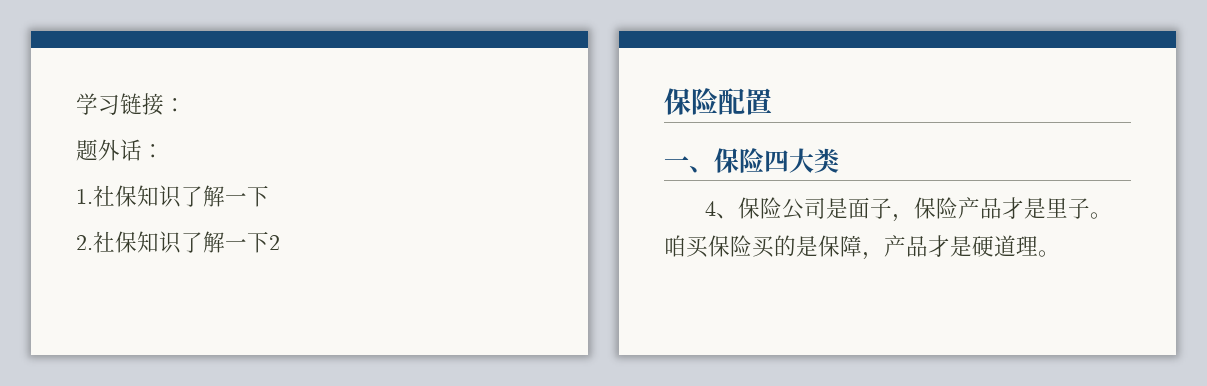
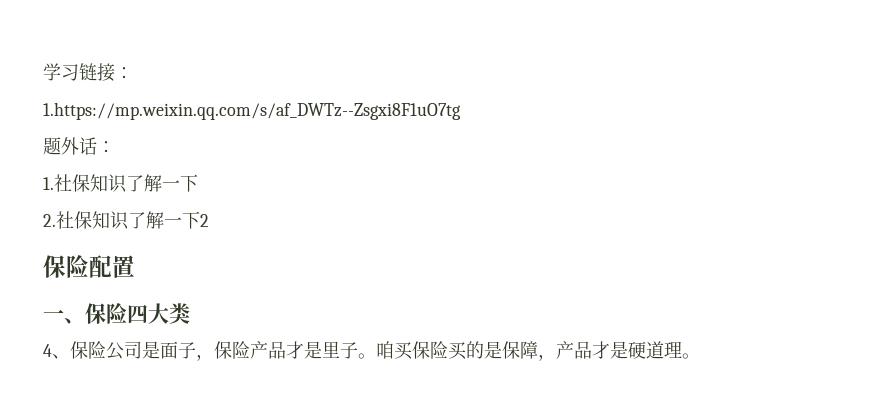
+ 1.https://mp.weixin.qq.com/s/af_DWTz--Zsgxi8F1uO7tg

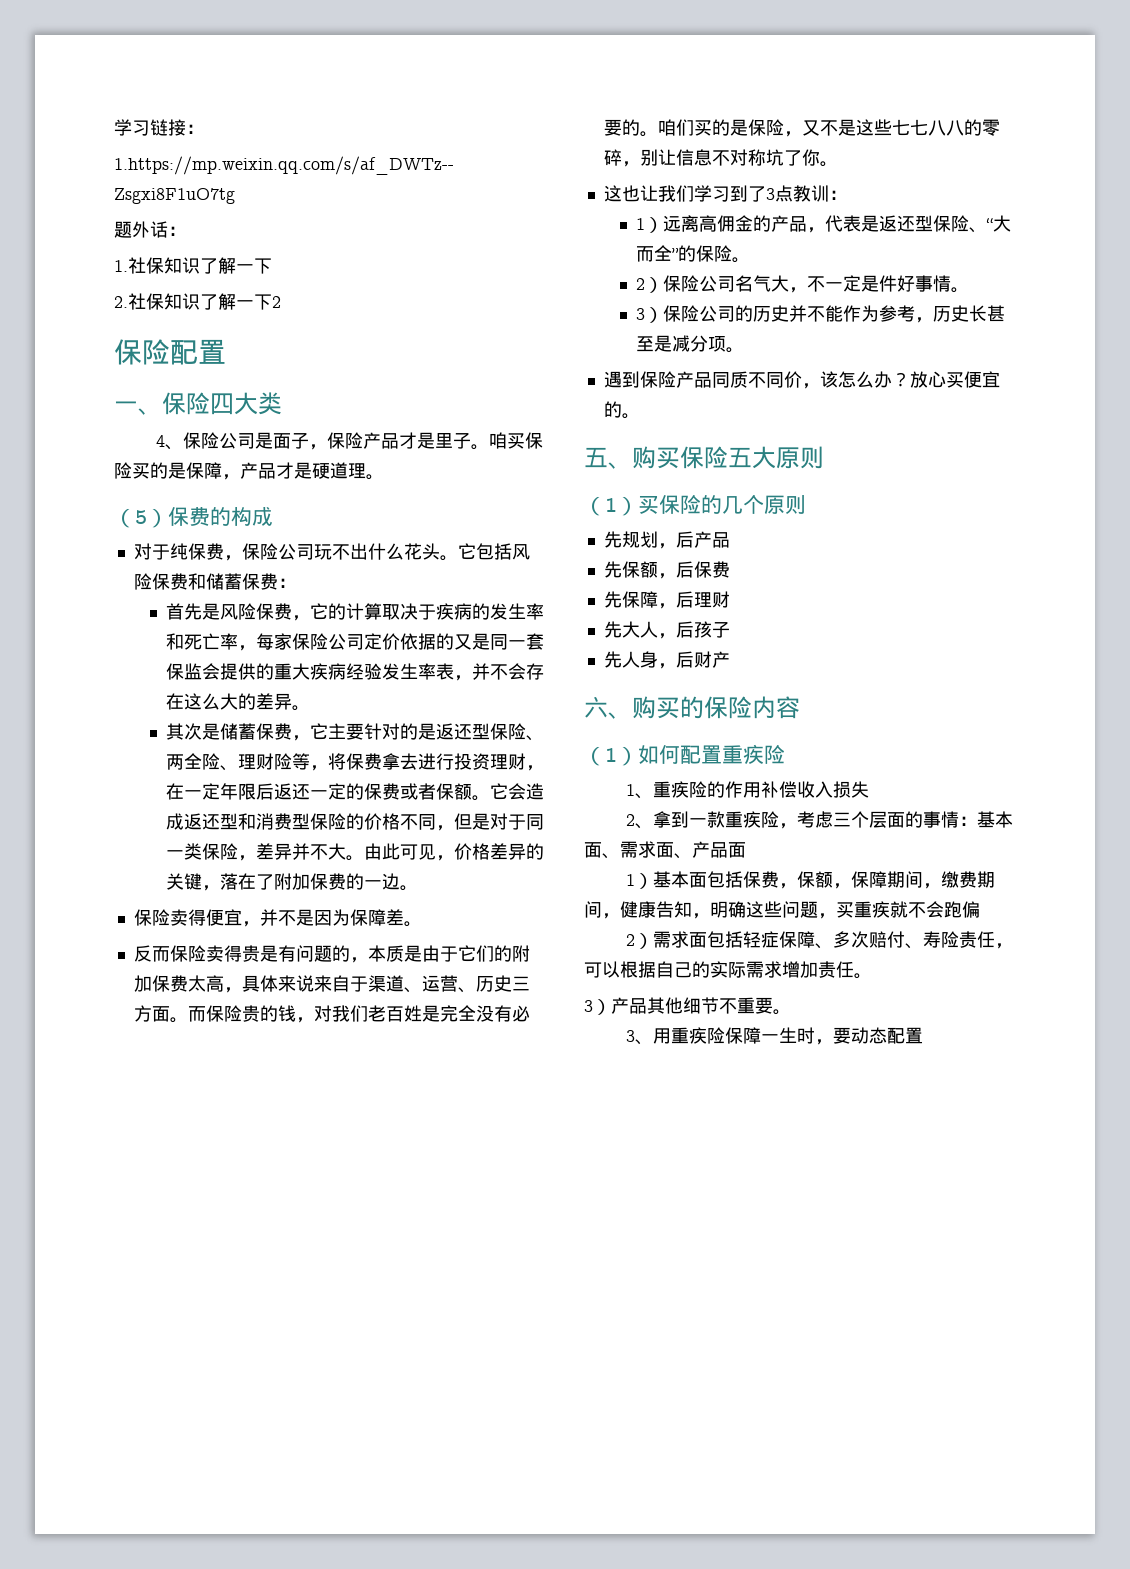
+ （5）保费的构成
+ 对于纯保费，保险公司玩不出什么花头。它包括风险保费和储蓄保费：
+ 首先是风险保费，它的计算取决于疾病的发生率和死亡率，每家保险公司定价依据的又是同一套保监会提供的重大疾病经验发生率表，并不会存在这么大的差异。
+ 其次是储蓄保费，它主要针对的是返还型保险、两全险、理财险等，将保费拿去进行投资理财，在一定年限后返还一定的保费或者保额。它会造成返还型和消费型保险的价格不同，但是对于同一类保险，差异并不大。由此可见，价格差异的关键，落在了附加保费的一边。
+ 保险卖得便宜，并不是因为保障差。
+ 反而保险卖得贵是有问题的，本质是由于它们的附加保费太高，具体来说来自于渠道、运营、历史三方面。而保险贵的钱，对我们老百姓是完全没有必要的。咱们买的是保险，又不是这些七七八八的零碎，别让信息不对称坑了你。
+ 这也让我们学习到了3点教训：
+ 1）远离高佣金的产品，代表是返还型保险、“大而全”的保险。
+ 2）保险公司名气大，不一定是件好事情。
+ 3）保险公司的历史并不能作为参考，历史长甚至是减分项。
+ 遇到保险产品同质不同价，该怎么办？放心买便宜的。
+ 五、购买保险五大原则
+ （1）买保险的几个原则
+ 先规划，后产品
+ 先保额，后保费
+ 先保障，后理财
+ 先大人，后孩子
+ 先人身，后财产
+ 六、购买的保险内容
+ （1）如何配置重疾险
+ 1、重疾险的作用补偿收入损失
+ 2、拿到一款重疾险，考虑三个层面的事情：基本面、需求面、产品面
+ 1）基本面包括保费，保额，保障期间，缴费期间，健康告知，明确这些问题，买重疾就不会跑偏
+ 2）需求面包括轻症保障、多次赔付、寿险责任，可以根据自己的实际需求增加责任。
+ 3）产品其他细节不重要。
+ 3、用重疾险保障一生时，要动态配置

